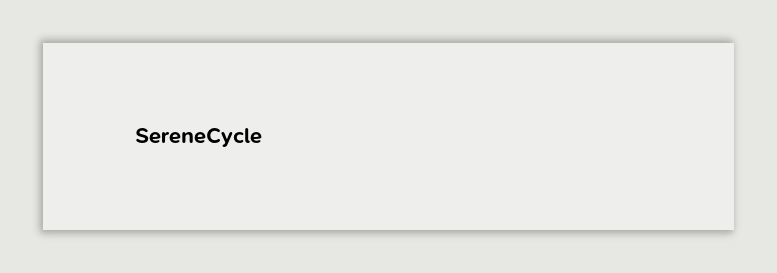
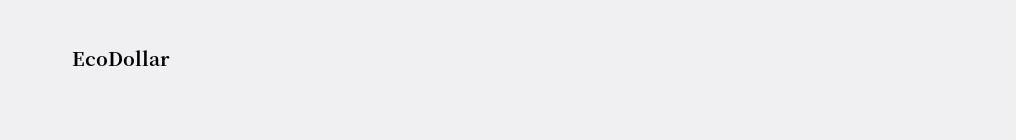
- SereneCycle
+ EcoDollar

